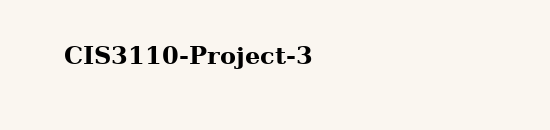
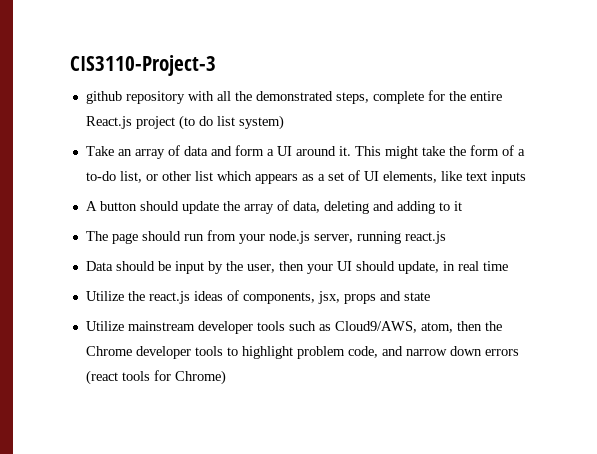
+ github repository with all the demonstrated steps, complete for the entire React.js project (to do list system)
+ Take an array of data and form a UI around it. This might take the form of a to-do list, or other list which appears as a set of UI elements, like text inputs
+ A button should update the array of data, deleting and adding to it
+ The page should run from your node.js server, running react.js
+ Data should be input by the user, then your UI should update, in real time
+ Utilize the react.js ideas of components, jsx, props and state
+ Utilize mainstream developer tools such as Cloud9/AWS, atom, then the Chrome developer tools to highlight problem code, and narrow down errors (react tools for Chrome)

